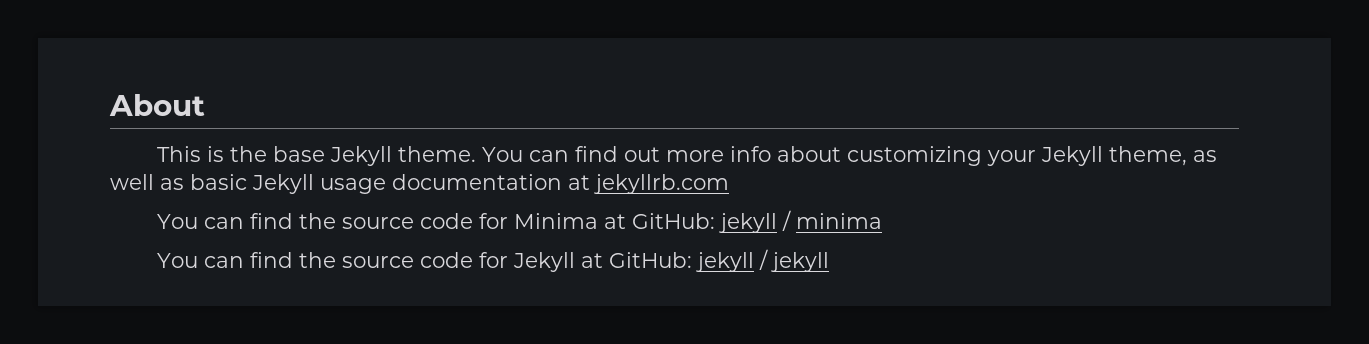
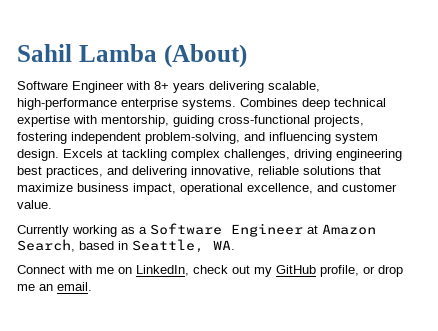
- About
- This is the base Jekyll theme. You can find out more info about customizing your Jekyll theme, as well as basic Jekyll usage documentation at jekyllrb.com
- You can find the source code for Minima at GitHub: jekyll / minima
- You can find the source code for Jekyll at GitHub: jekyll / jekyll
+ Sahil Lamba (About)
+ Software Engineer with 8+ years delivering scalable, high-performance enterprise systems. Combines deep technical expertise with mentorship, guiding cross-functional projects, fostering independent problem-solving, and influencing system design. Excels at tackling complex challenges, driving engineering best practices, and delivering innovative, reliable solutions that maximize business impact, operational excellence, and customer value.
+ Currently working as a Software Engineer at Amazon Search, based in Seattle, WA.
+ Connect with me on LinkedIn, check out my GitHub profile, or drop me an email.

